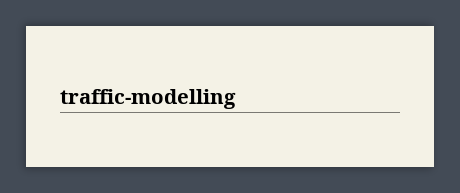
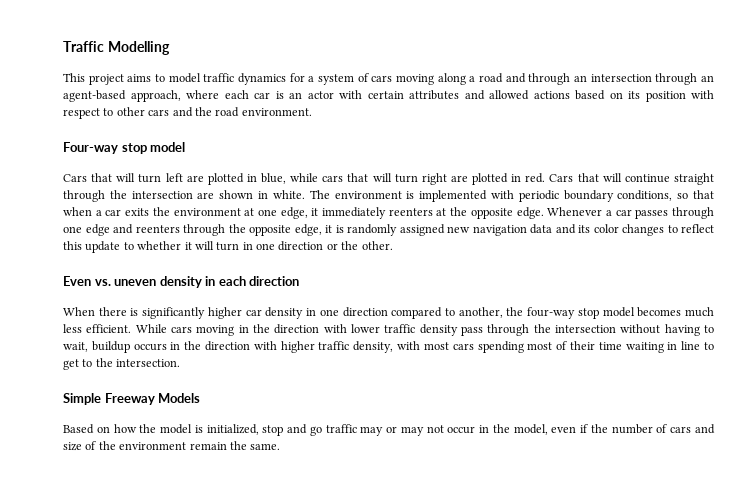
- traffic-modelling
+ Traffic Modelling
+ This project aims to model traffic dynamics for a system of cars moving along a road and through an intersection through an agent-based approach, where each car is an actor with certain attributes and allowed actions based on its position with respect to other cars and the road environment.
+ Four-way stop model
+ Cars that will turn left are plotted in blue, while cars that will turn right are plotted in red. Cars that will continue straight through the intersection are shown in white. The environment is implemented with periodic boundary conditions, so that when a car exits the environment at one edge, it immediately reenters at the opposite edge. Whenever a car passes through one edge and reenters through the opposite edge, it is randomly assigned new navigation data and its color changes to reflect this update to whether it will turn in one direction or the other.
+ Even vs. uneven density in each direction
+ When there is significantly higher car density in one direction compared to another, the four-way stop model becomes much less efficient. While cars moving in the direction with lower traffic density pass through the intersection without having to wait, buildup occurs in the direction with higher traffic density, with most cars spending most of their time waiting in line to get to the intersection.
+ Simple Freeway Models
+ Based on how the model is initialized, stop and go traffic may or may not occur in the model, even if the number of cars and size of the environment remain the same.

